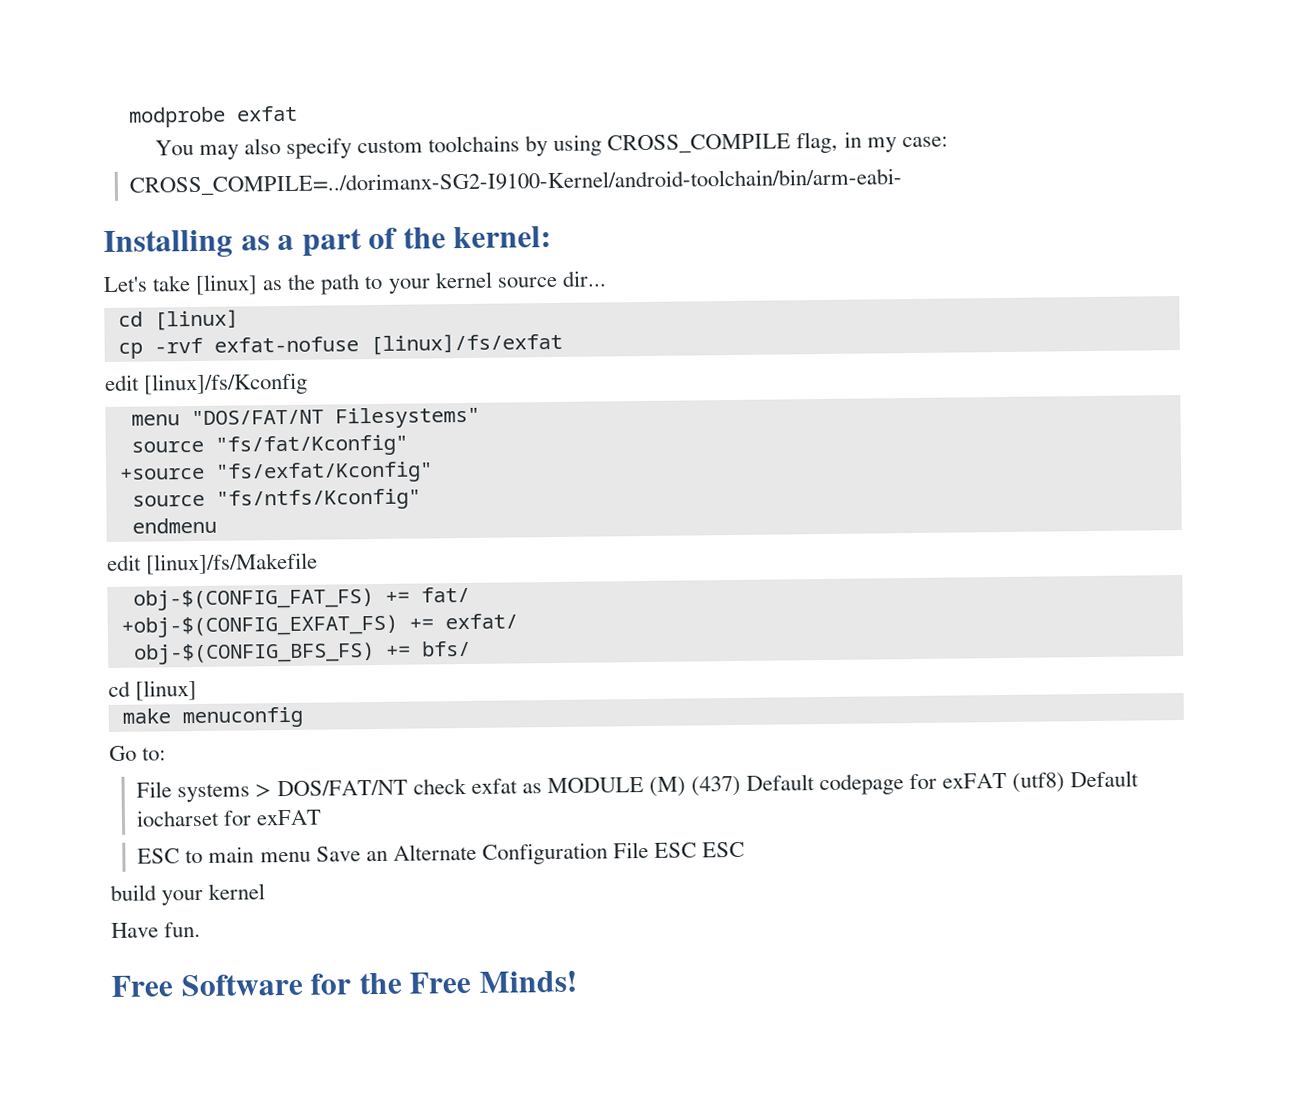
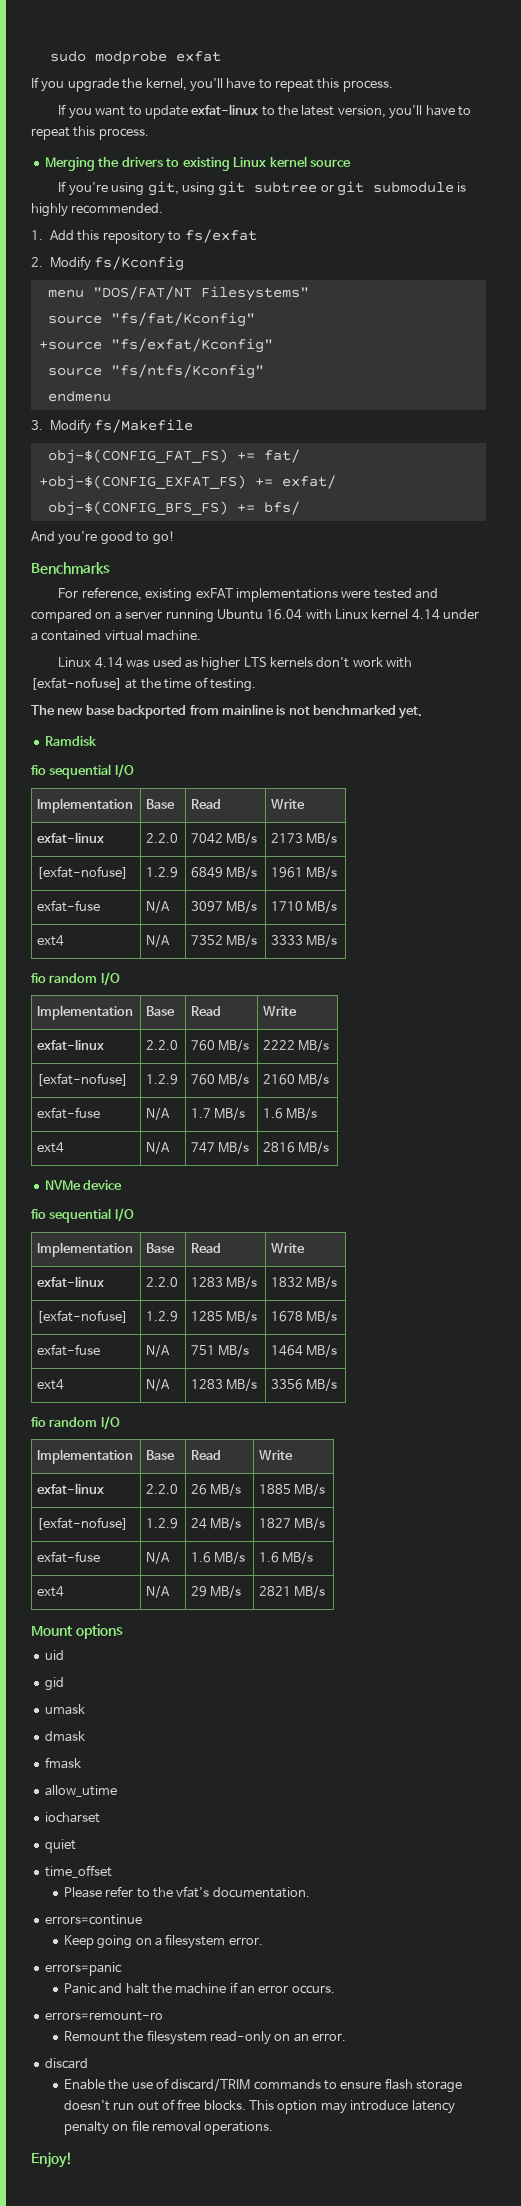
- modprobe exfat
+ sudo modprobe exfat
- You may also specify custom toolchains by using CROSS_COMPILE flag, in my case:
- CROSS_COMPILE=../dorimanx-SG2-I9100-Kernel/android-toolchain/bin/arm-eabi-
- Installing as a part of the kernel:
- Let's take [linux] as the path to your kernel source dir...
- cd [linux]
- cp -rvf exfat-nofuse [linux]/fs/exfat
- edit [linux]/fs/Kconfig
+ If you upgrade the kernel, you'll have to repeat this process.
+ If you want to update exfat-linux to the latest version, you'll have to repeat this process.
+ Merging the drivers to existing Linux kernel source
+ If you're using git, using git subtree or git submodule is highly recommended.
+ 1. Add this repository to fs/exfat
+ 2. Modify fs/Kconfig
- edit [linux]/fs/Makefile
+ 3. Modify fs/Makefile
  obj-$(CONFIG_BFS_FS) += bfs/
- cd [linux]
- make menuconfig
- Go to:
- File systems > DOS/FAT/NT check exfat as MODULE (M) (437) Default codepage for exFAT (utf8) Default iocharset for exFAT
- ESC to main menu Save an Alternate Configuration File ESC ESC
- build your kernel
- Have fun.
- Free Software for the Free Minds!
+ And you're good to go!
+ Benchmarks
+ For reference, existing exFAT implementations were tested and compared on a server running Ubuntu 16.04 with Linux kernel 4.14 under a contained virtual machine.
+ Linux 4.14 was used as higher LTS kernels don't work with [exfat-nofuse] at the time of testing.
+ The new base backported from mainline is not benchmarked yet.
+ Ramdisk
+ fio sequential I/O
+ Implementation | Base | Read | Write
+ exfat-linux | 2.2.0 | 7042 MB/s | 2173 MB/s
+ [exfat-nofuse] | 1.2.9 | 6849 MB/s | 1961 MB/s
+ exfat-fuse | N/A | 3097 MB/s | 1710 MB/s
+ ext4 | N/A | 7352 MB/s | 3333 MB/s
+ fio random I/O
+ Implementation | Base | Read | Write
+ exfat-linux | 2.2.0 | 760 MB/s | 2222 MB/s
+ [exfat-nofuse] | 1.2.9 | 760 MB/s | 2160 MB/s
+ exfat-fuse | N/A | 1.7 MB/s | 1.6 MB/s
+ ext4 | N/A | 747 MB/s | 2816 MB/s
+ NVMe device
+ fio sequential I/O
+ Implementation | Base | Read | Write
+ exfat-linux | 2.2.0 | 1283 MB/s | 1832 MB/s
+ [exfat-nofuse] | 1.2.9 | 1285 MB/s | 1678 MB/s
+ exfat-fuse | N/A | 751 MB/s | 1464 MB/s
+ ext4 | N/A | 1283 MB/s | 3356 MB/s
+ fio random I/O
+ Implementation | Base | Read | Write
+ exfat-linux | 2.2.0 | 26 MB/s | 1885 MB/s
+ [exfat-nofuse] | 1.2.9 | 24 MB/s | 1827 MB/s
+ exfat-fuse | N/A | 1.6 MB/s | 1.6 MB/s
+ ext4 | N/A | 29 MB/s | 2821 MB/s
+ Mount options
+ uid
+ gid
+ umask
+ dmask
+ fmask
+ allow_utime
+ iocharset
+ quiet
+ time_offset
+ Please refer to the vfat's documentation.
+ errors=continue
+ Keep going on a filesystem error.
+ errors=panic
+ Panic and halt the machine if an error occurs.
+ errors=remount-ro
+ Remount the filesystem read-only on an error.
+ discard
+ Enable the use of discard/TRIM commands to ensure flash storage doesn't run out of free blocks. This option may introduce latency penalty on file removal operations.
+ Enjoy!

